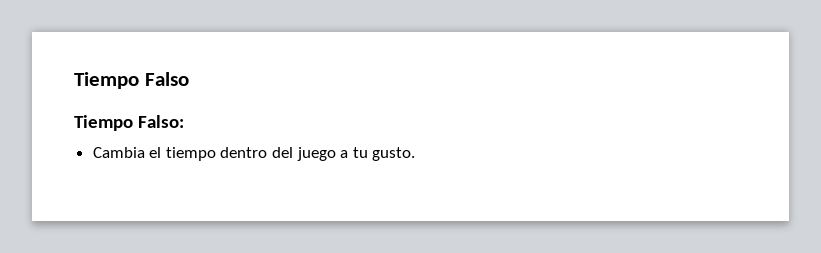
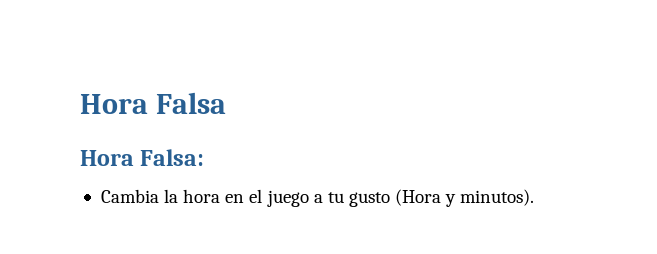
- Tiempo Falso
- Tiempo Falso:
- Cambia el tiempo dentro del juego a tu gusto.
+ Hora Falsa
+ Hora Falsa:
+ Cambia la hora en el juego a tu gusto (Hora y minutos).

